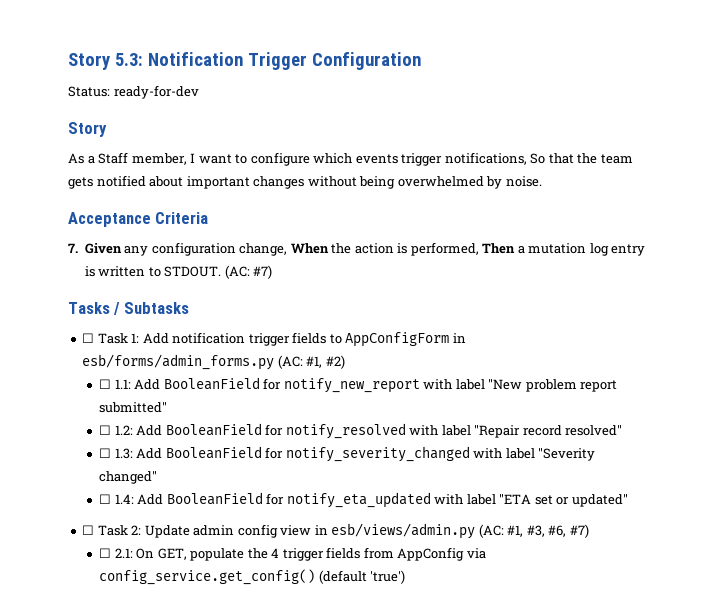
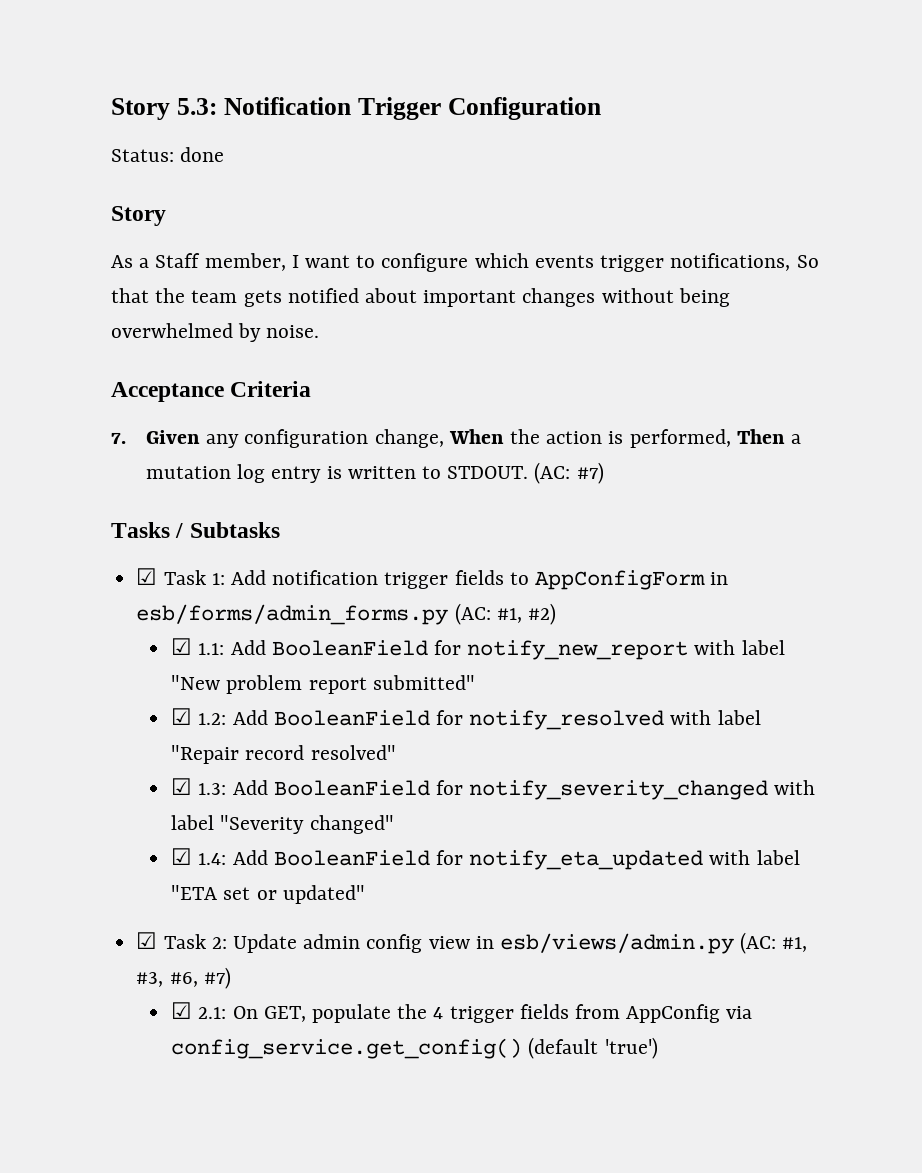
- Status: ready-for-dev
+ Status: done
- ☐ Task 1: Add notification trigger fields to AppConfigForm in esb/forms/admin_forms.py (AC: #1, #2)
+ ☑ Task 1: Add notification trigger fields to AppConfigForm in esb/forms/admin_forms.py (AC: #1, #2)
- ☐ 1.1: Add BooleanField for notify_new_report with label "New problem report submitted"
+ ☑ 1.1: Add BooleanField for notify_new_report with label "New problem report submitted"
- ☐ 1.2: Add BooleanField for notify_resolved with label "Repair record resolved"
+ ☑ 1.2: Add BooleanField for notify_resolved with label "Repair record resolved"
- ☐ 1.3: Add BooleanField for notify_severity_changed with label "Severity changed"
+ ☑ 1.3: Add BooleanField for notify_severity_changed with label "Severity changed"
- ☐ 1.4: Add BooleanField for notify_eta_updated with label "ETA set or updated"
+ ☑ 1.4: Add BooleanField for notify_eta_updated with label "ETA set or updated"
- ☐ Task 2: Update admin config view in esb/views/admin.py (AC: #1, #3, #6, #7)
+ ☑ Task 2: Update admin config view in esb/views/admin.py (AC: #1, #3, #6, #7)
- ☐ 2.1: On GET, populate the 4 trigger fields from AppConfig via config_service.get_config() (default 'true')
+ ☑ 2.1: On GET, populate the 4 trigger fields from AppConfig via config_service.get_config() (default 'true')

